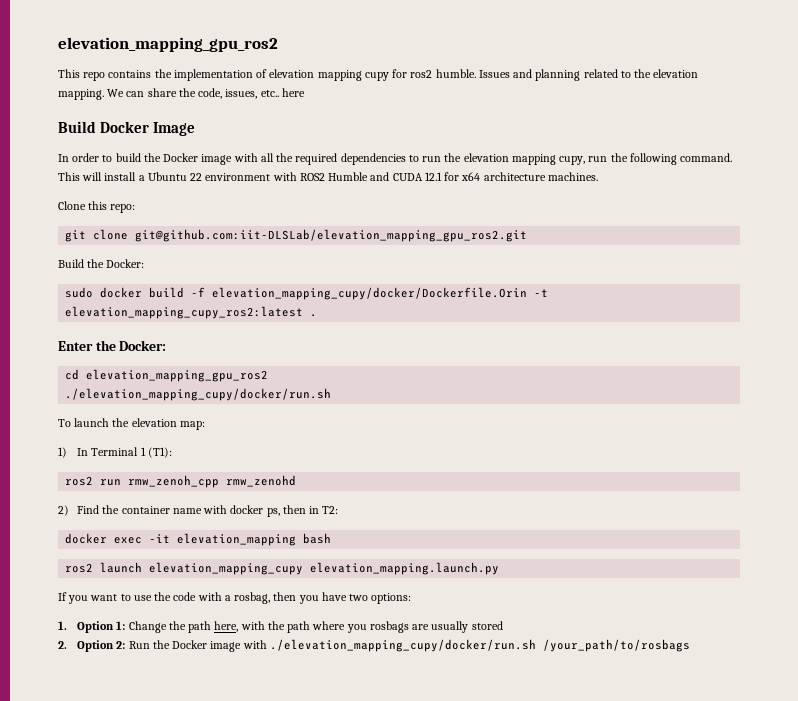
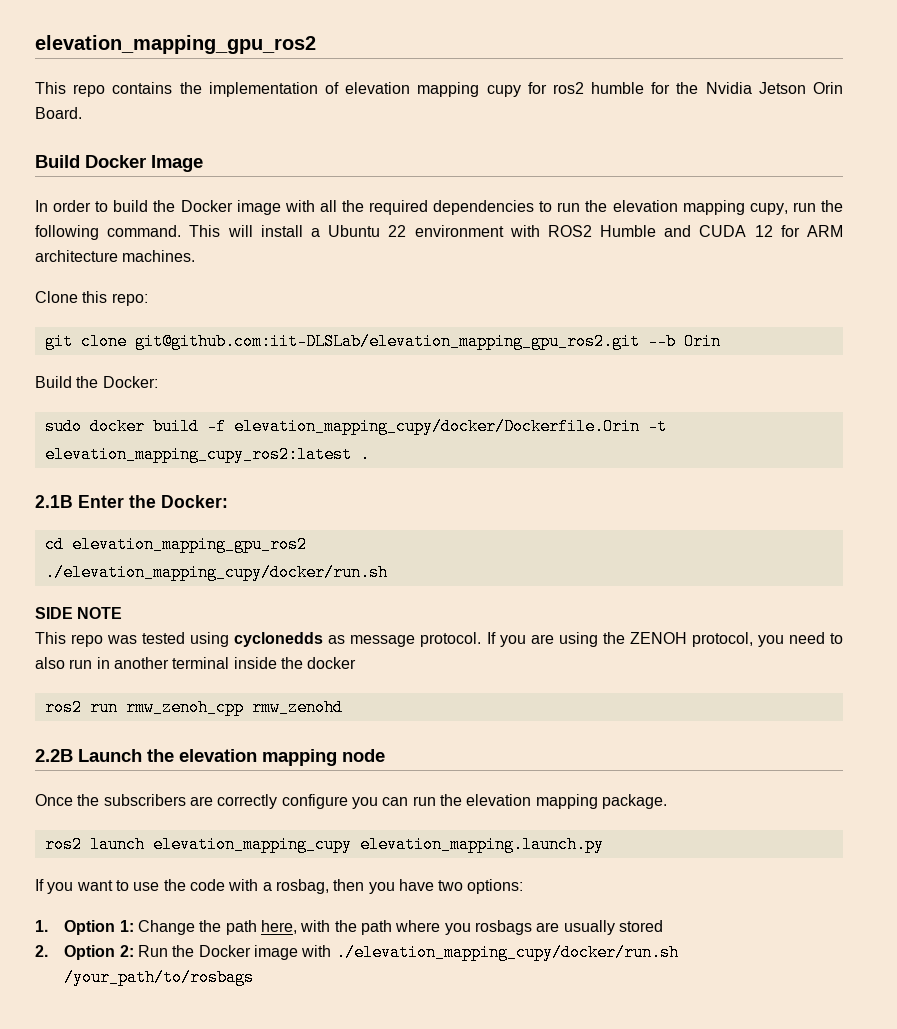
- This repo contains the implementation of elevation mapping cupy for ros2 humble. Issues and planning related to the elevation mapping. We can share the code, issues, etc.. here
+ This repo contains the implementation of elevation mapping cupy for ros2 humble for the Nvidia Jetson Orin Board.
- This will install a Ubuntu 22 environment with ROS2 Humble and CUDA 12.1 for x64 architecture machines.
+ This will install a Ubuntu 22 environment with ROS2 Humble and CUDA 12 for ARM architecture machines.
- git clone git@github.com:iit-DLSLab/elevation_mapping_gpu_ros2.git
+ git clone git@github.com:iit-DLSLab/elevation_mapping_gpu_ros2.git --b Orin
- Enter the Docker:
+ 2.1B Enter the Docker:
- To launch the elevation map:
- 1) In Terminal 1 (T1):
+ SIDE NOTE
+ This repo was tested using cyclonedds as message protocol. If you are using the ZENOH protocol, you need to also run in another terminal inside the docker
  ros2 run rmw_zenoh_cpp rmw_zenohd
- 2) Find the container name with docker ps, then in T2:
- docker exec -it elevation_mapping bash
+ 2.2B Launch the elevation mapping node
+ Once the subscribers are correctly configure you can run the elevation mapping package.

